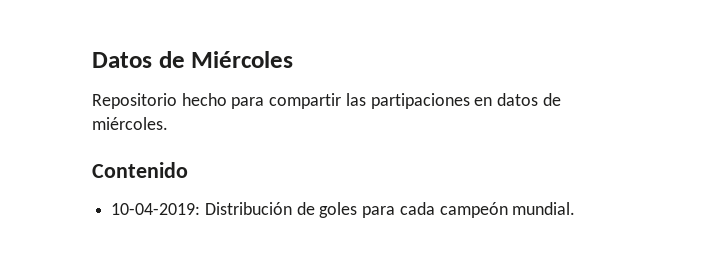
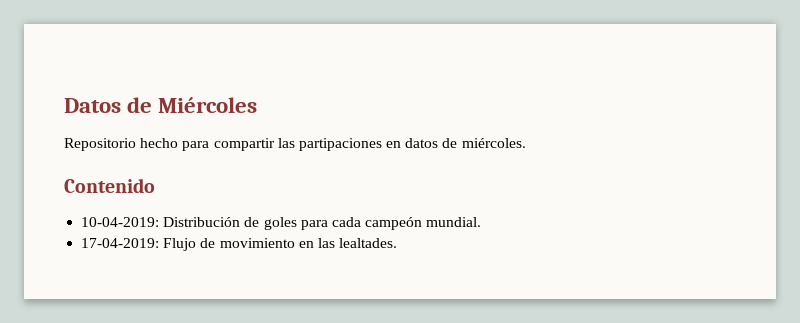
+ 17-04-2019: Flujo de movimiento en las lealtades.

